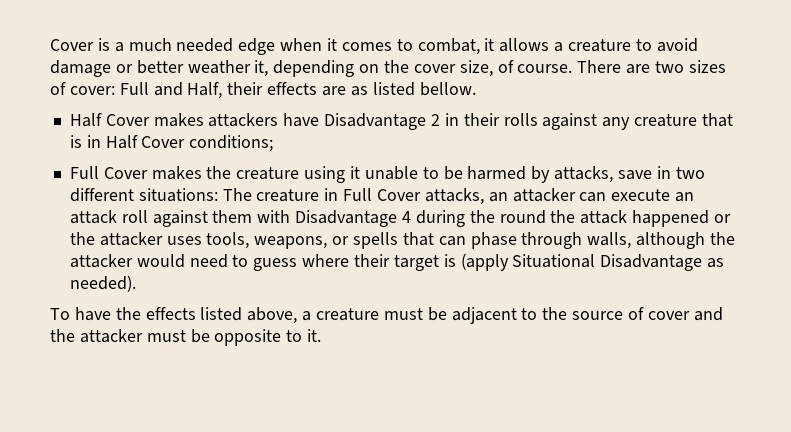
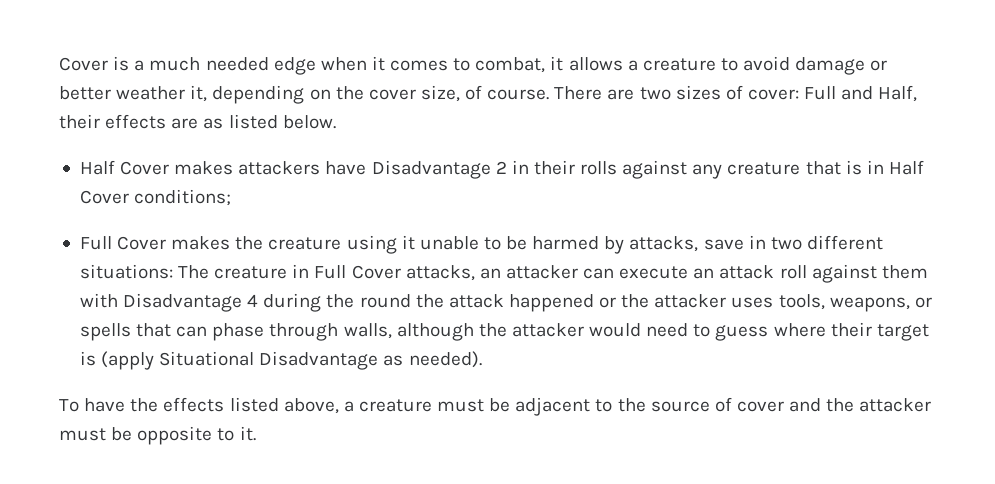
- There are two sizes of cover: Full and Half, their effects are as listed bellow.
+ There are two sizes of cover: Full and Half, their effects are as listed below.

